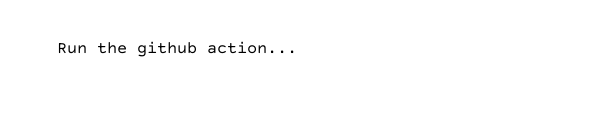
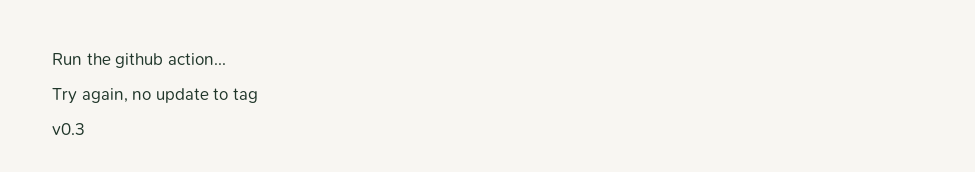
+ Try again, no update to tag
+ v0.3

